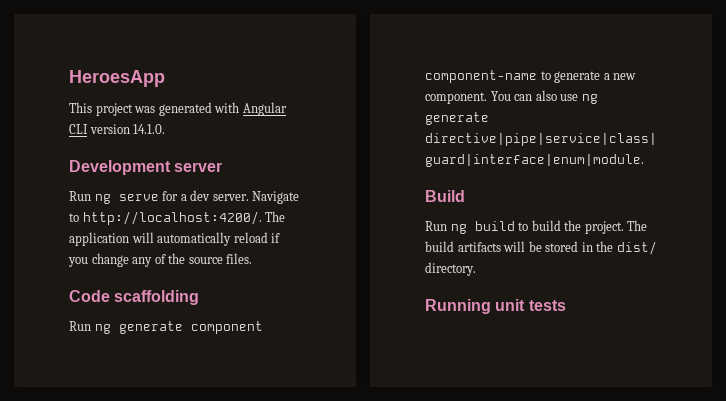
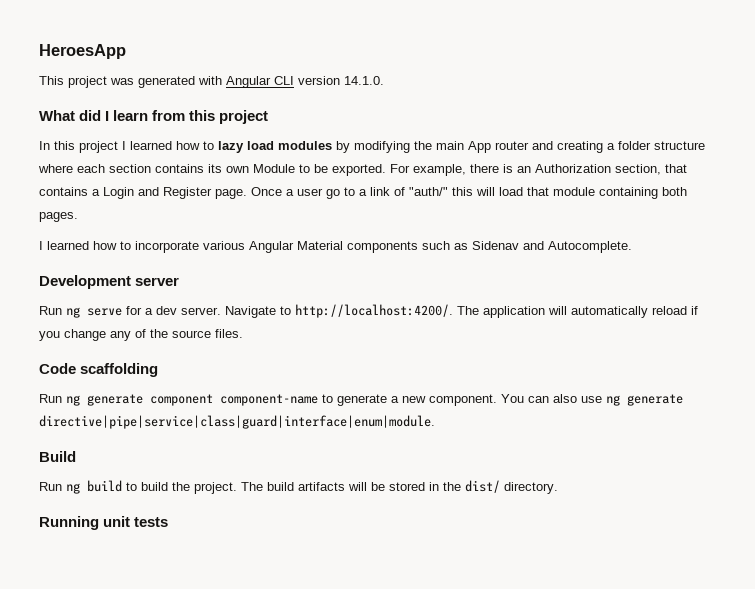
+ What did I learn from this project
+ In this project I learned how to lazy load modules by modifying the main App router and creating a folder structure where each section contains its own Module to be exported. For example, there is an Authorization section, that contains a Login and Register page. Once a user go to a link of "auth/" this will load that module containing both pages.
+ I learned how to incorporate various Angular Material components such as Sidenav and Autocomplete.

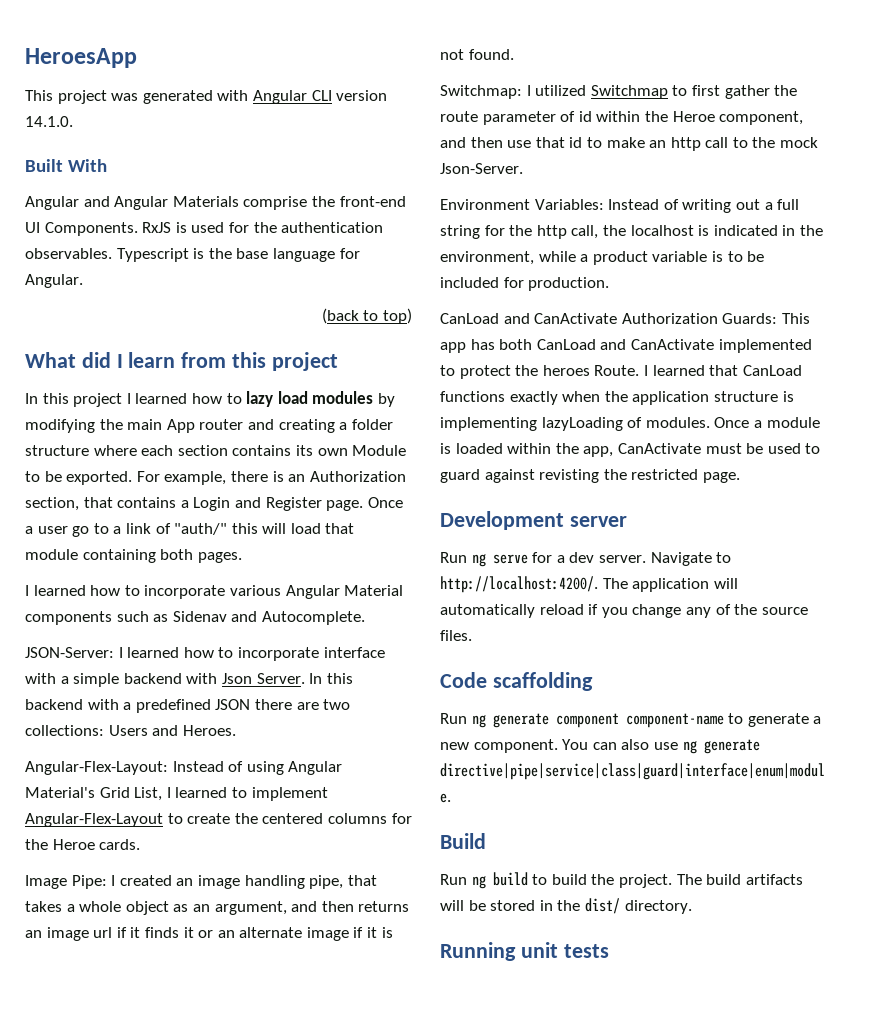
+ Built With
+ Angular and Angular Materials comprise the front-end UI Components. RxJS is used for the authentication observables. Typescript is the base language for Angular.
+ (back to top)
+ JSON-Server: I learned how to incorporate interface with a simple backend with Json Server. In this backend with a predefined JSON there are two collections: Users and Heroes.
+ Angular-Flex-Layout: Instead of using Angular Material's Grid List, I learned to implement Angular-Flex-Layout to create the centered columns for the Heroe cards.
+ Image Pipe: I created an image handling pipe, that takes a whole object as an argument, and then returns an image url if it finds it or an alternate image if it is not found.
+ Switchmap: I utilized Switchmap to first gather the route parameter of id within the Heroe component, and then use that id to make an http call to the mock Json-Server.
+ Environment Variables: Instead of writing out a full string for the http call, the localhost is indicated in the environment, while a product variable is to be included for production.
+ CanLoad and CanActivate Authorization Guards: This app has both CanLoad and CanActivate implemented to protect the heroes Route. I learned that CanLoad functions exactly when the application structure is implementing lazyLoading of modules. Once a module is loaded within the app, CanActivate must be used to guard against revisting the restricted page.

